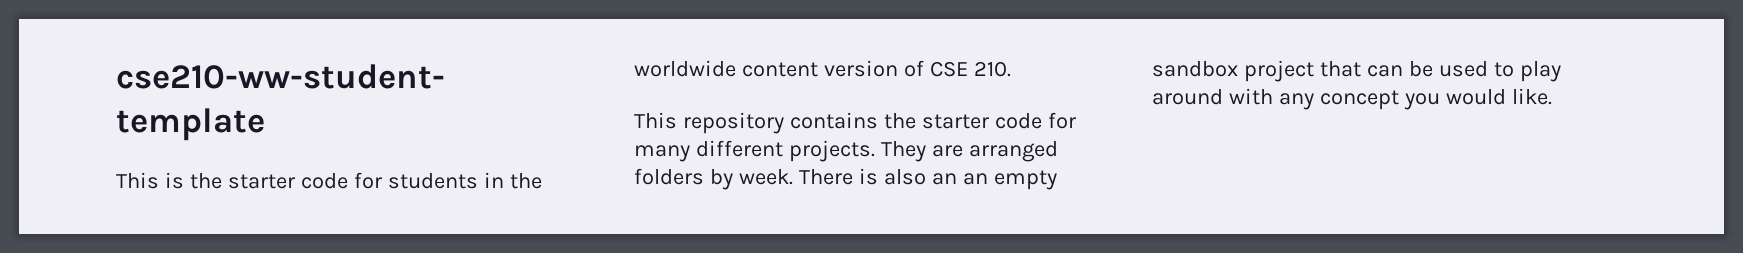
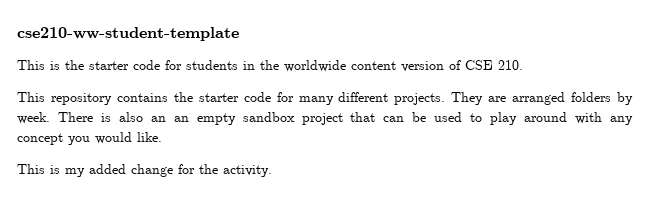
+ This is my added change for the activity.

